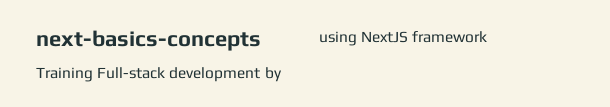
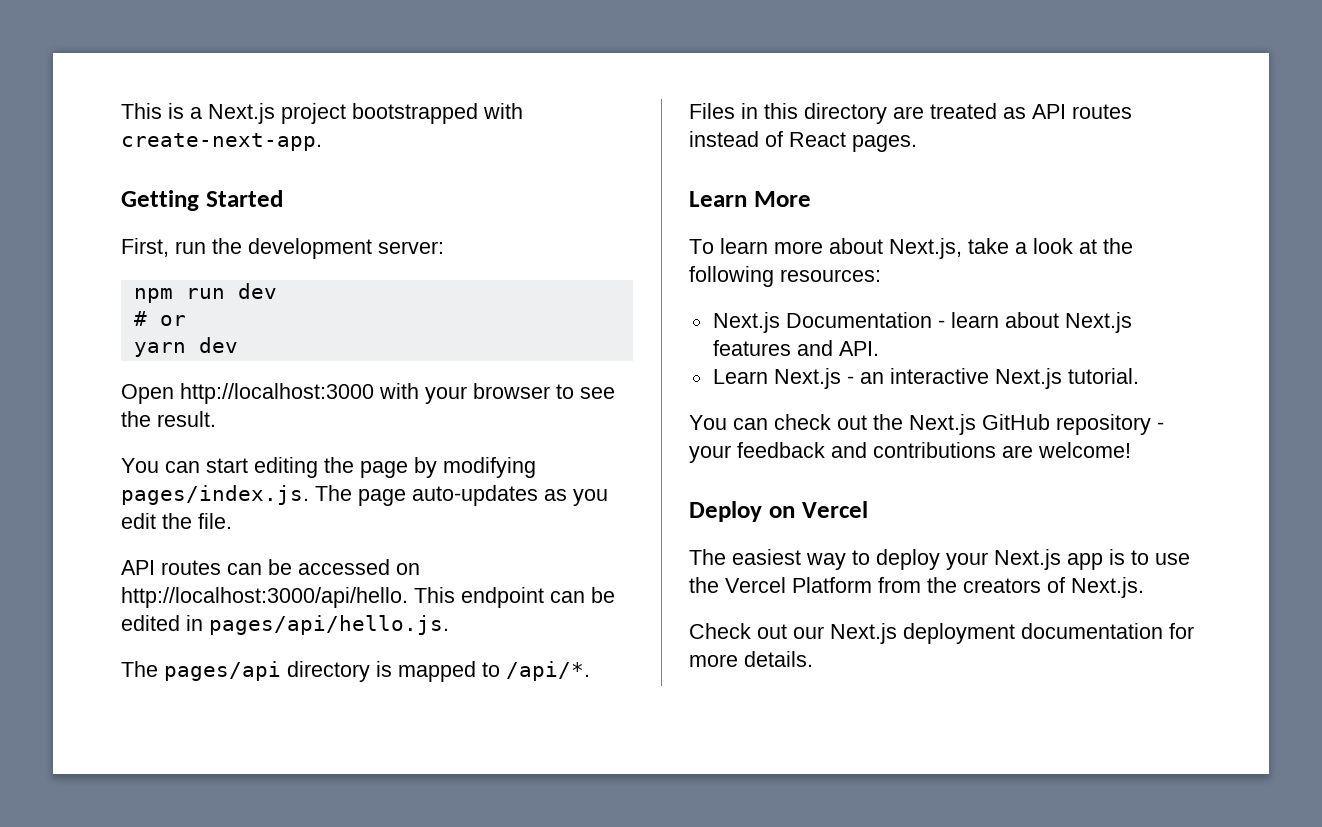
- next-basics-concepts
- Training Full-stack development by using NextJS framework
+ This is a Next.js project bootstrapped with create-next-app.
+ Getting Started
+ First, run the development server:
+ npm run dev
+ # or
+ yarn dev
+ Open http://localhost:3000 with your browser to see the result.
+ You can start editing the page by modifying pages/index.js. The page auto-updates as you edit the file.
+ API routes can be accessed on http://localhost:3000/api/hello. This endpoint can be edited in pages/api/hello.js.
+ The pages/api directory is mapped to /api/*. Files in this directory are treated as API routes instead of React pages.
+ Learn More
+ To learn more about Next.js, take a look at the following resources:
+ Next.js Documentation - learn about Next.js features and API.
+ Learn Next.js - an interactive Next.js tutorial.
+ You can check out the Next.js GitHub repository - your feedback and contributions are welcome!
+ Deploy on Vercel
+ The easiest way to deploy your Next.js app is to use the Vercel Platform from the creators of Next.js.
+ Check out our Next.js deployment documentation for more details.

